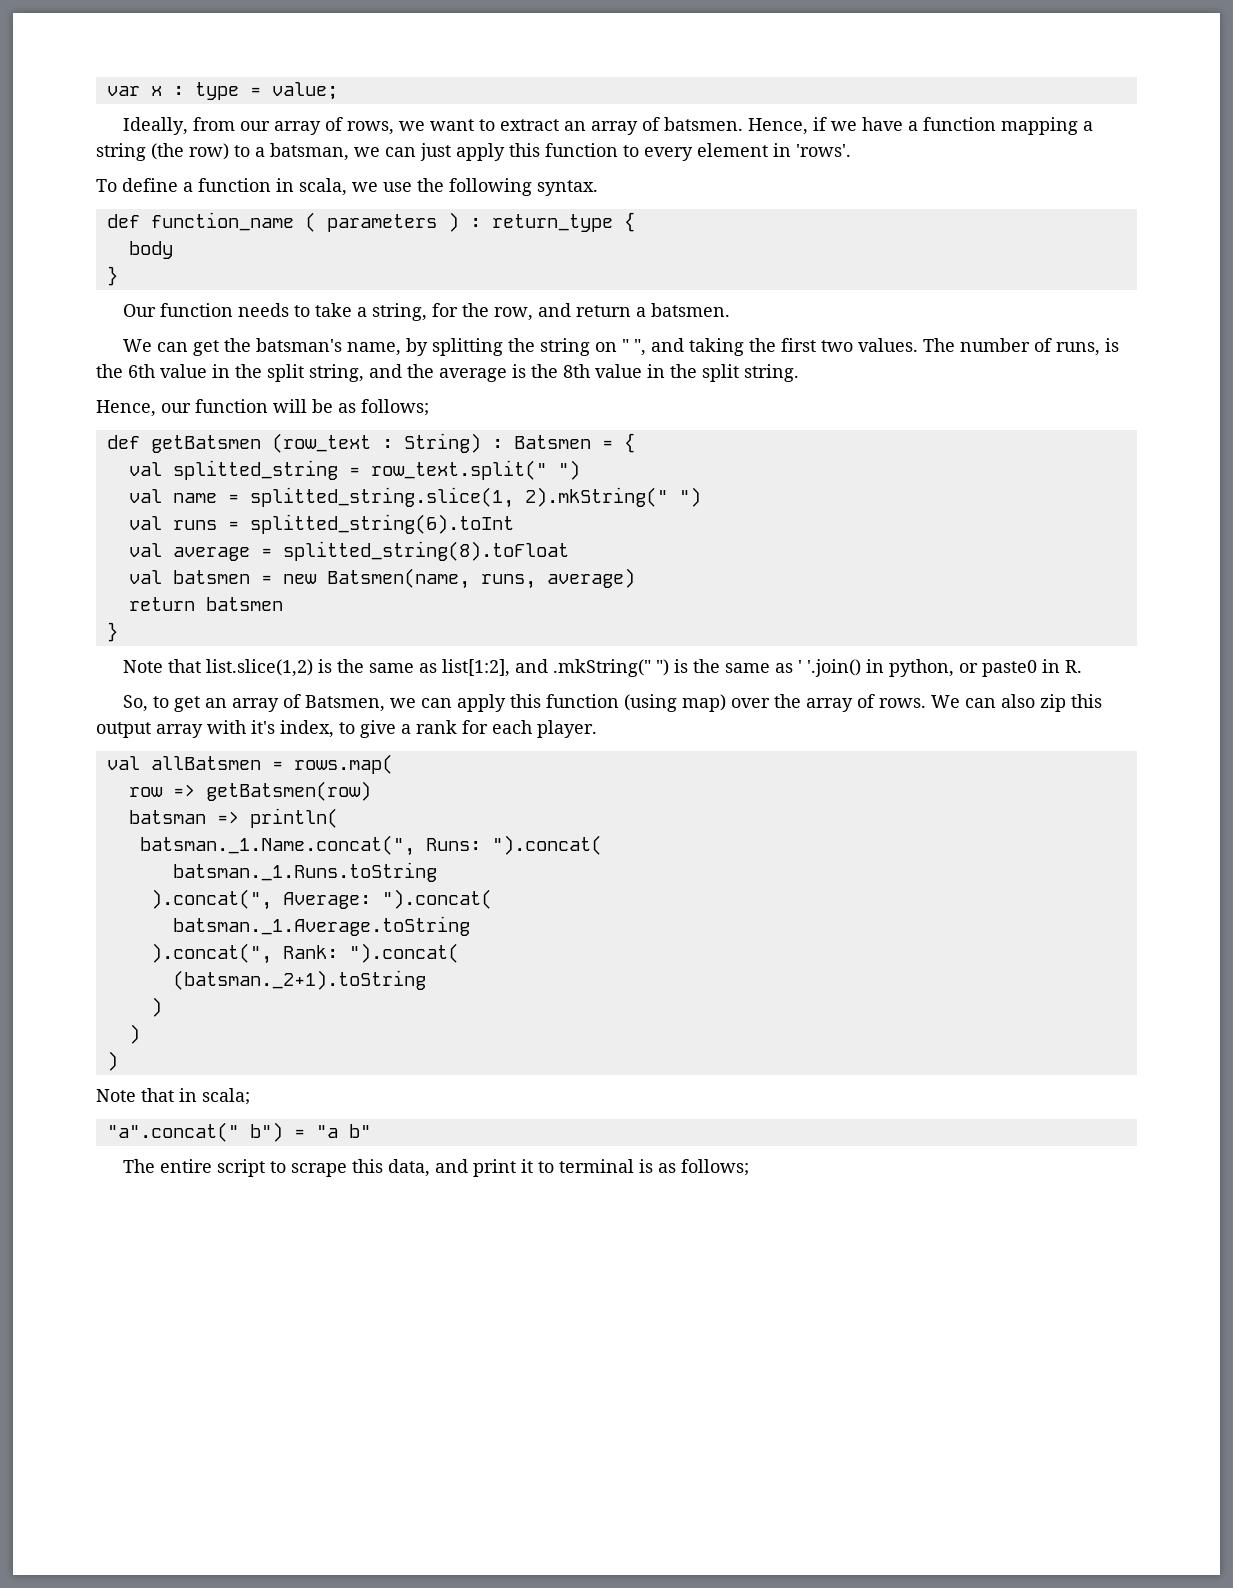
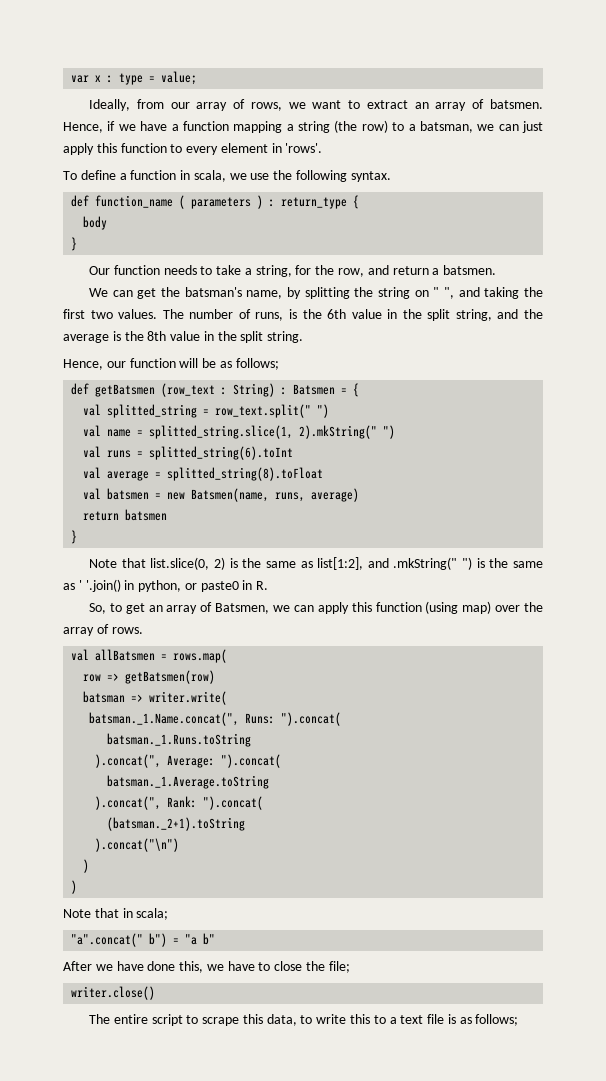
- Note that list.slice(1,2) is the same as list[1:2], and .mkString(" ") is the same as ' '.join() in python, or paste0 in R.
+ Note that list.slice(0, 2) is the same as list[1:2], and .mkString(" ") is the same as ' '.join() in python, or paste0 in R.
- We can also zip this output array with it's index, to give a rank for each player.
- batsman => println(
+ batsman => writer.write(
  (batsman._2+1).toString
- )
+ ).concat("\n")
+ After we have done this, we have to close the file;
+ writer.close()
- The entire script to scrape this data, and print it to terminal is as follows;
+ The entire script to scrape this data, to write this to a text file is as follows;

